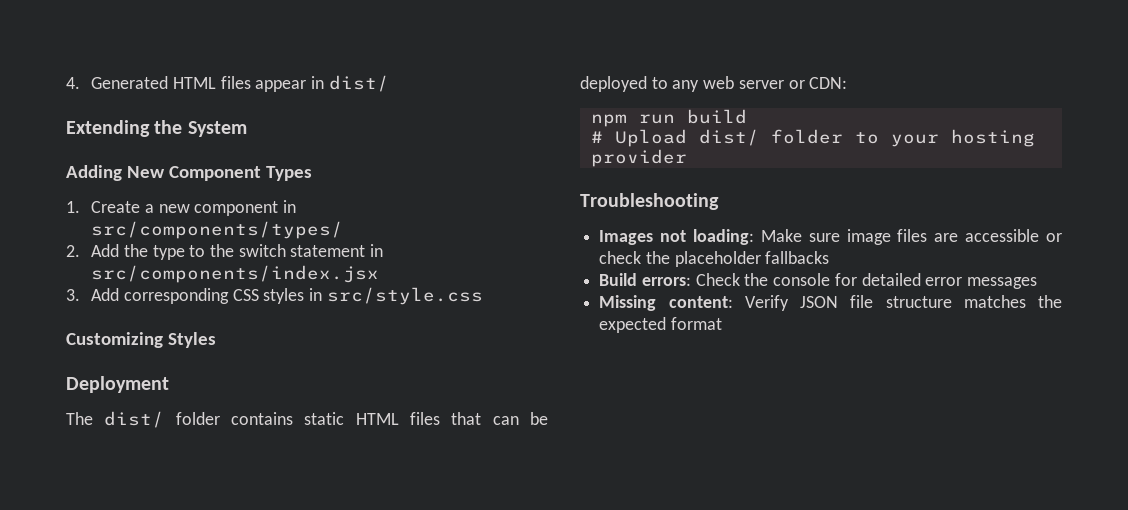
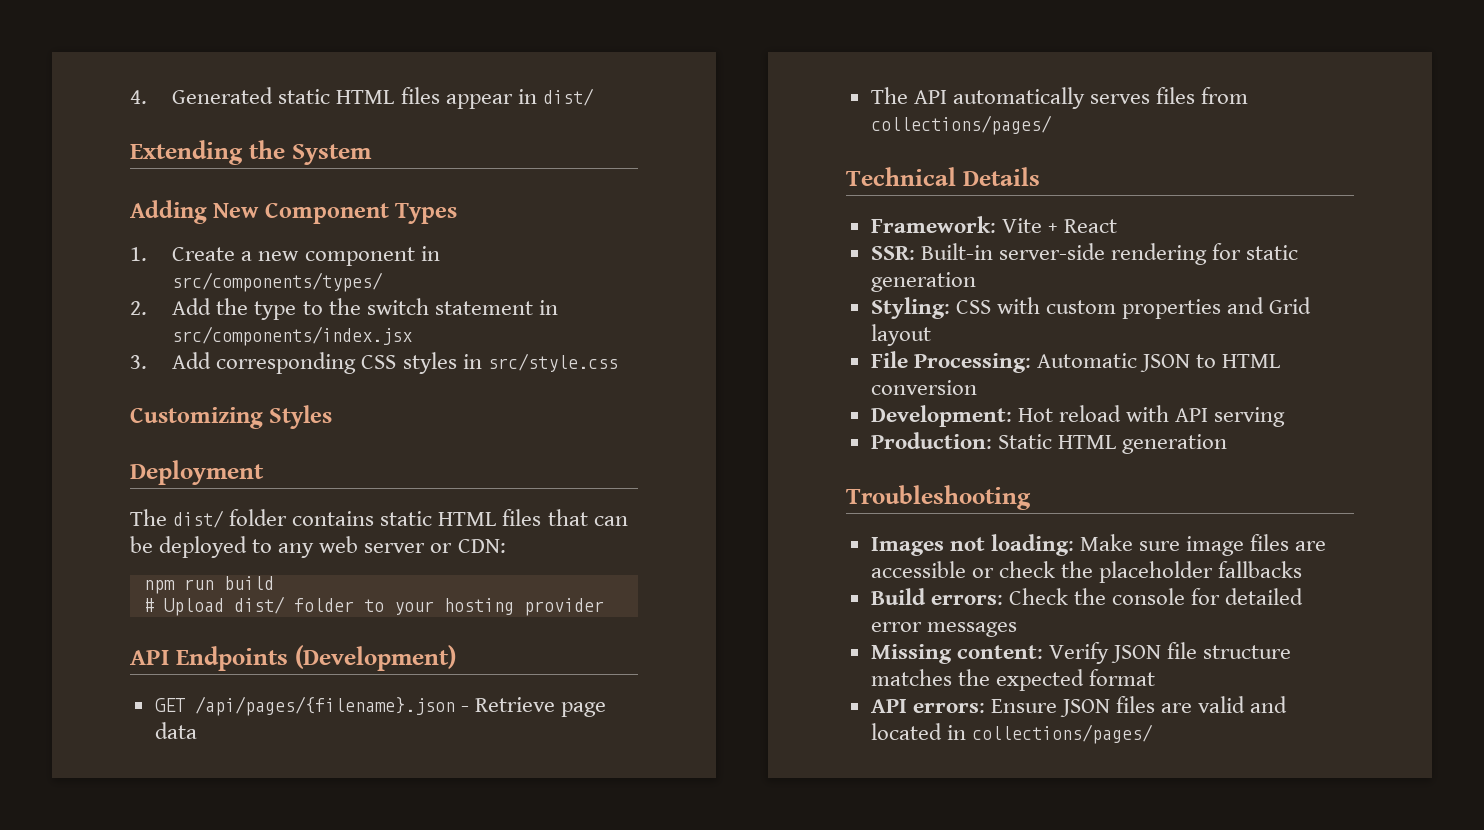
- 4. Generated HTML files appear in dist/
+ 4. Generated static HTML files appear in dist/
+ API Endpoints (Development)
+ GET /api/pages/{filename}.json - Retrieve page data
+ The API automatically serves files from collections/pages/
+ Technical Details
+ Framework: Vite + React
+ SSR: Built-in server-side rendering for static generation
+ Styling: CSS with custom properties and Grid layout
+ File Processing: Automatic JSON to HTML conversion
+ Development: Hot reload with API serving
+ Production: Static HTML generation
+ API errors: Ensure JSON files are valid and located in collections/pages/

